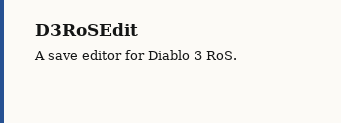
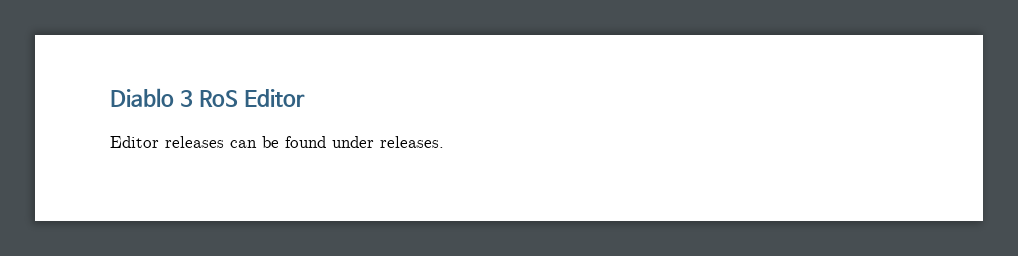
- D3RoSEdit
- A save editor for Diablo 3 RoS.
+ Diablo 3 RoS Editor
+ Editor releases can be found under releases.

